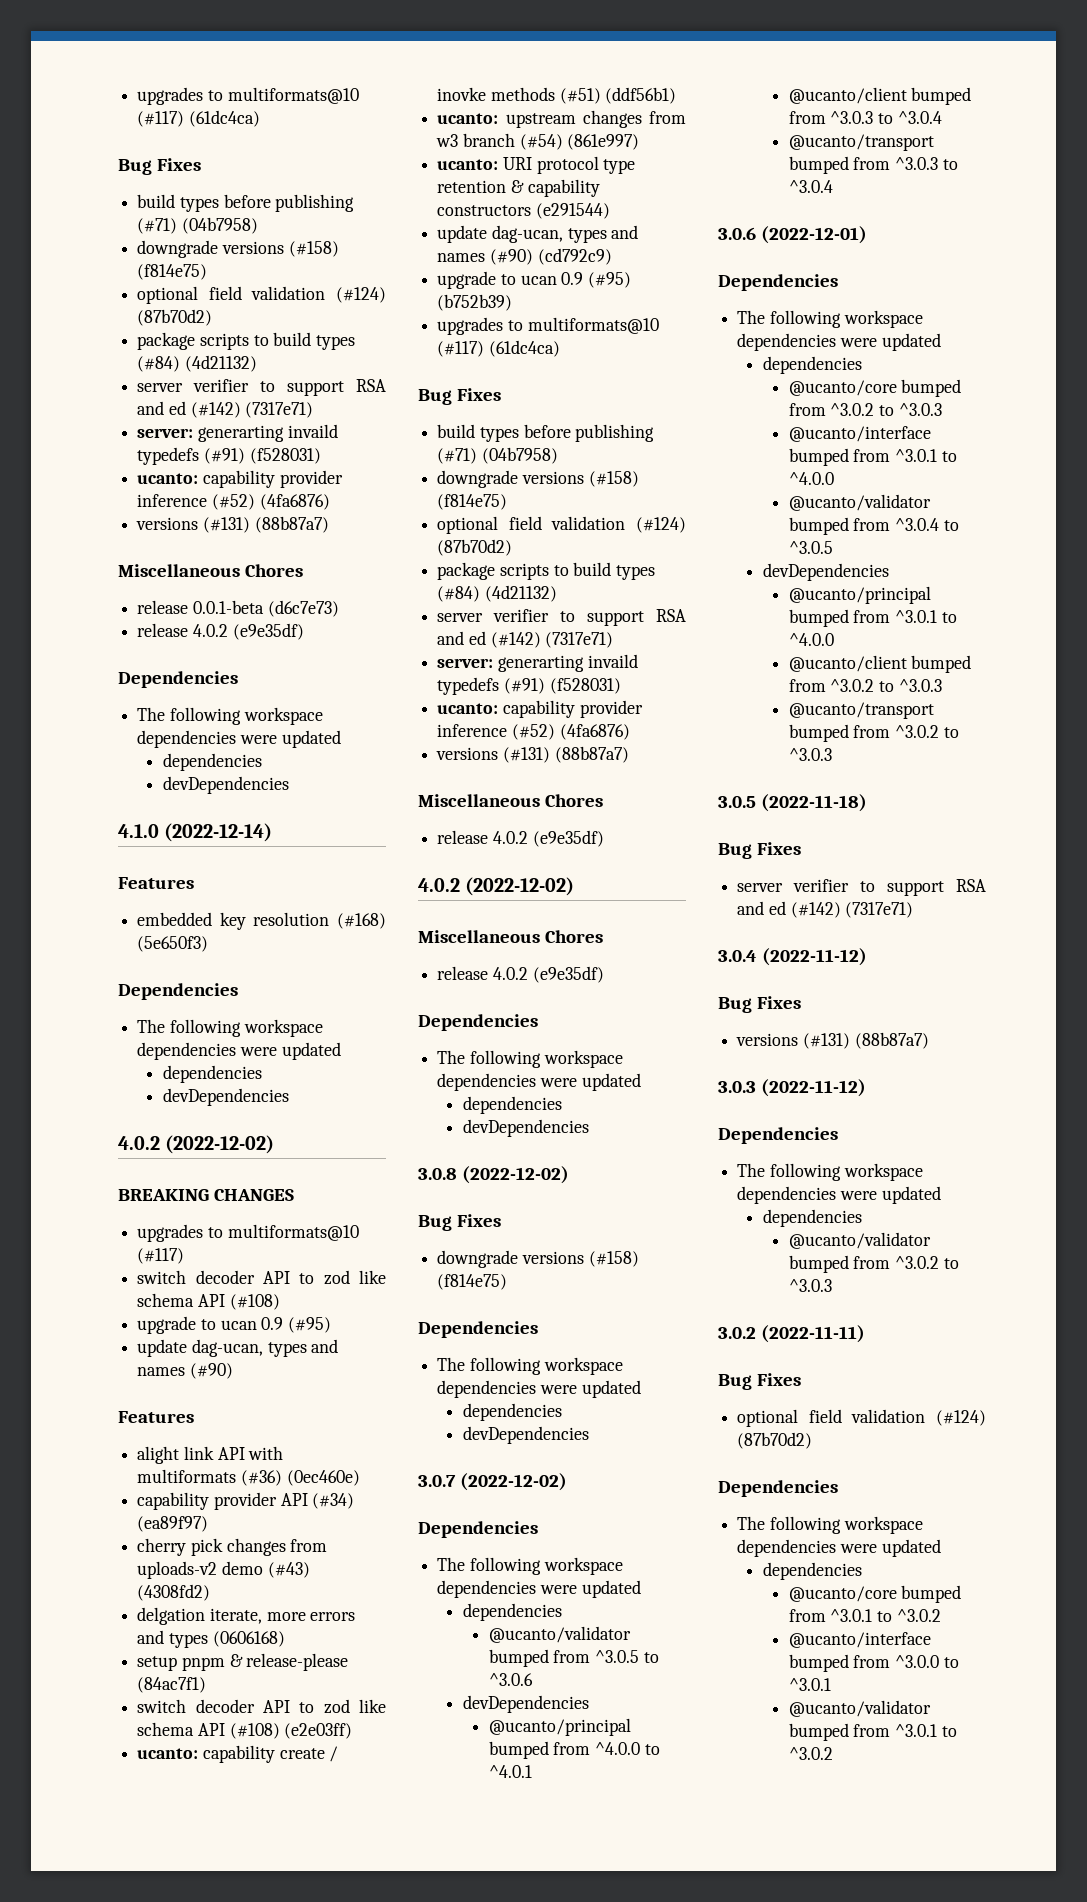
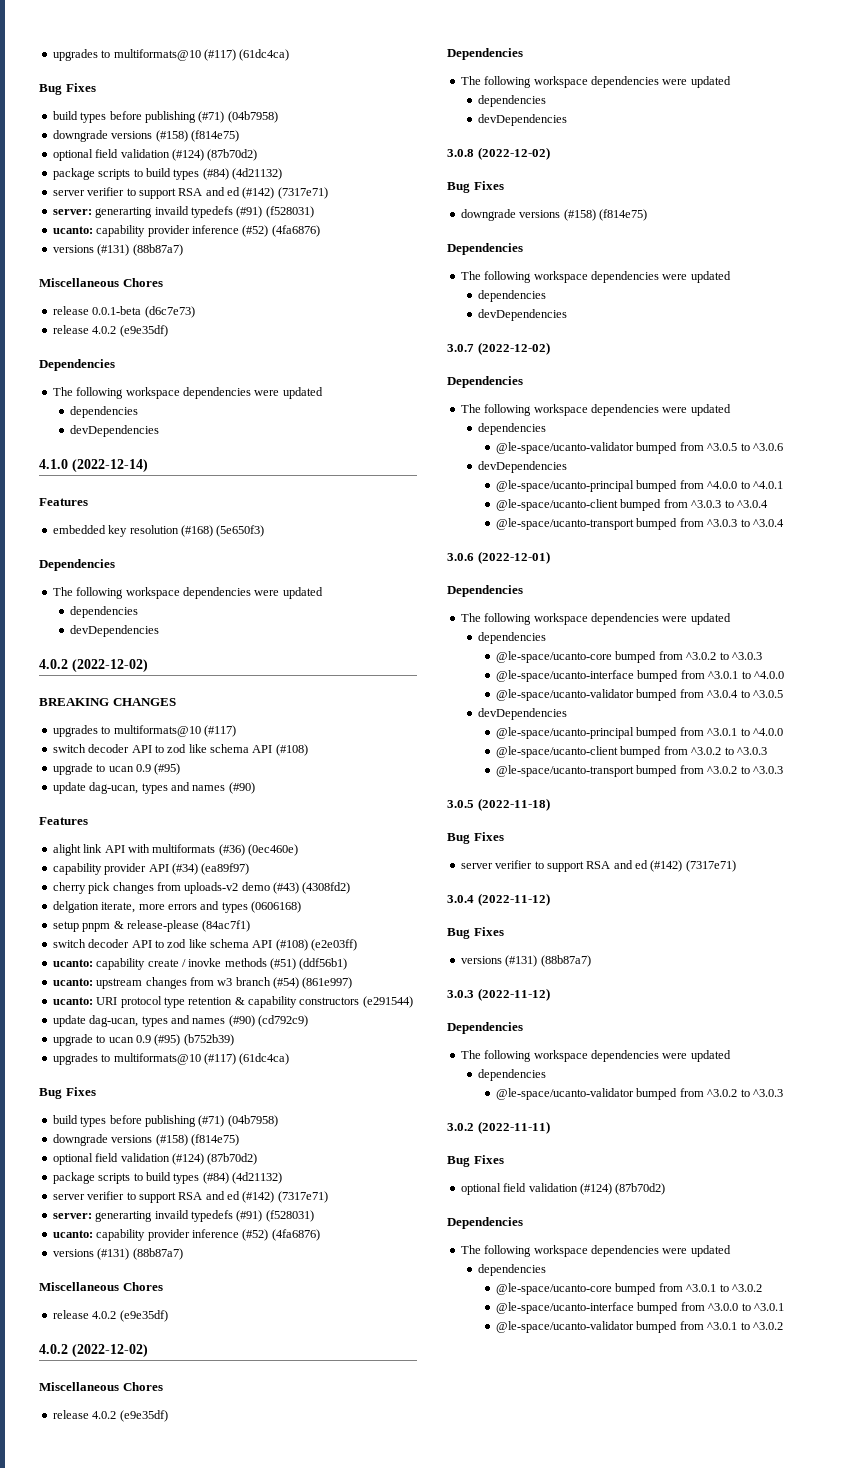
- @ucanto/validator bumped from ^3.0.5 to ^3.0.6
+ @le-space/ucanto-validator bumped from ^3.0.5 to ^3.0.6
- @ucanto/principal bumped from ^4.0.0 to ^4.0.1
+ @le-space/ucanto-principal bumped from ^4.0.0 to ^4.0.1
- @ucanto/client bumped from ^3.0.3 to ^3.0.4
- @ucanto/transport bumped from ^3.0.3 to ^3.0.4
+ @le-space/ucanto-client bumped from ^3.0.3 to ^3.0.4
+ @le-space/ucanto-transport bumped from ^3.0.3 to ^3.0.4
- @ucanto/core bumped from ^3.0.2 to ^3.0.3
- @ucanto/interface bumped from ^3.0.1 to ^4.0.0
- @ucanto/validator bumped from ^3.0.4 to ^3.0.5
+ @le-space/ucanto-core bumped from ^3.0.2 to ^3.0.3
+ @le-space/ucanto-interface bumped from ^3.0.1 to ^4.0.0
+ @le-space/ucanto-validator bumped from ^3.0.4 to ^3.0.5
- @ucanto/principal bumped from ^3.0.1 to ^4.0.0
- @ucanto/client bumped from ^3.0.2 to ^3.0.3
- @ucanto/transport bumped from ^3.0.2 to ^3.0.3
+ @le-space/ucanto-principal bumped from ^3.0.1 to ^4.0.0
+ @le-space/ucanto-client bumped from ^3.0.2 to ^3.0.3
+ @le-space/ucanto-transport bumped from ^3.0.2 to ^3.0.3
- @ucanto/validator bumped from ^3.0.2 to ^3.0.3
+ @le-space/ucanto-validator bumped from ^3.0.2 to ^3.0.3
- @ucanto/core bumped from ^3.0.1 to ^3.0.2
+ @le-space/ucanto-core bumped from ^3.0.1 to ^3.0.2
- @ucanto/interface bumped from ^3.0.0 to ^3.0.1
+ @le-space/ucanto-interface bumped from ^3.0.0 to ^3.0.1
- @ucanto/validator bumped from ^3.0.1 to ^3.0.2
+ @le-space/ucanto-validator bumped from ^3.0.1 to ^3.0.2

